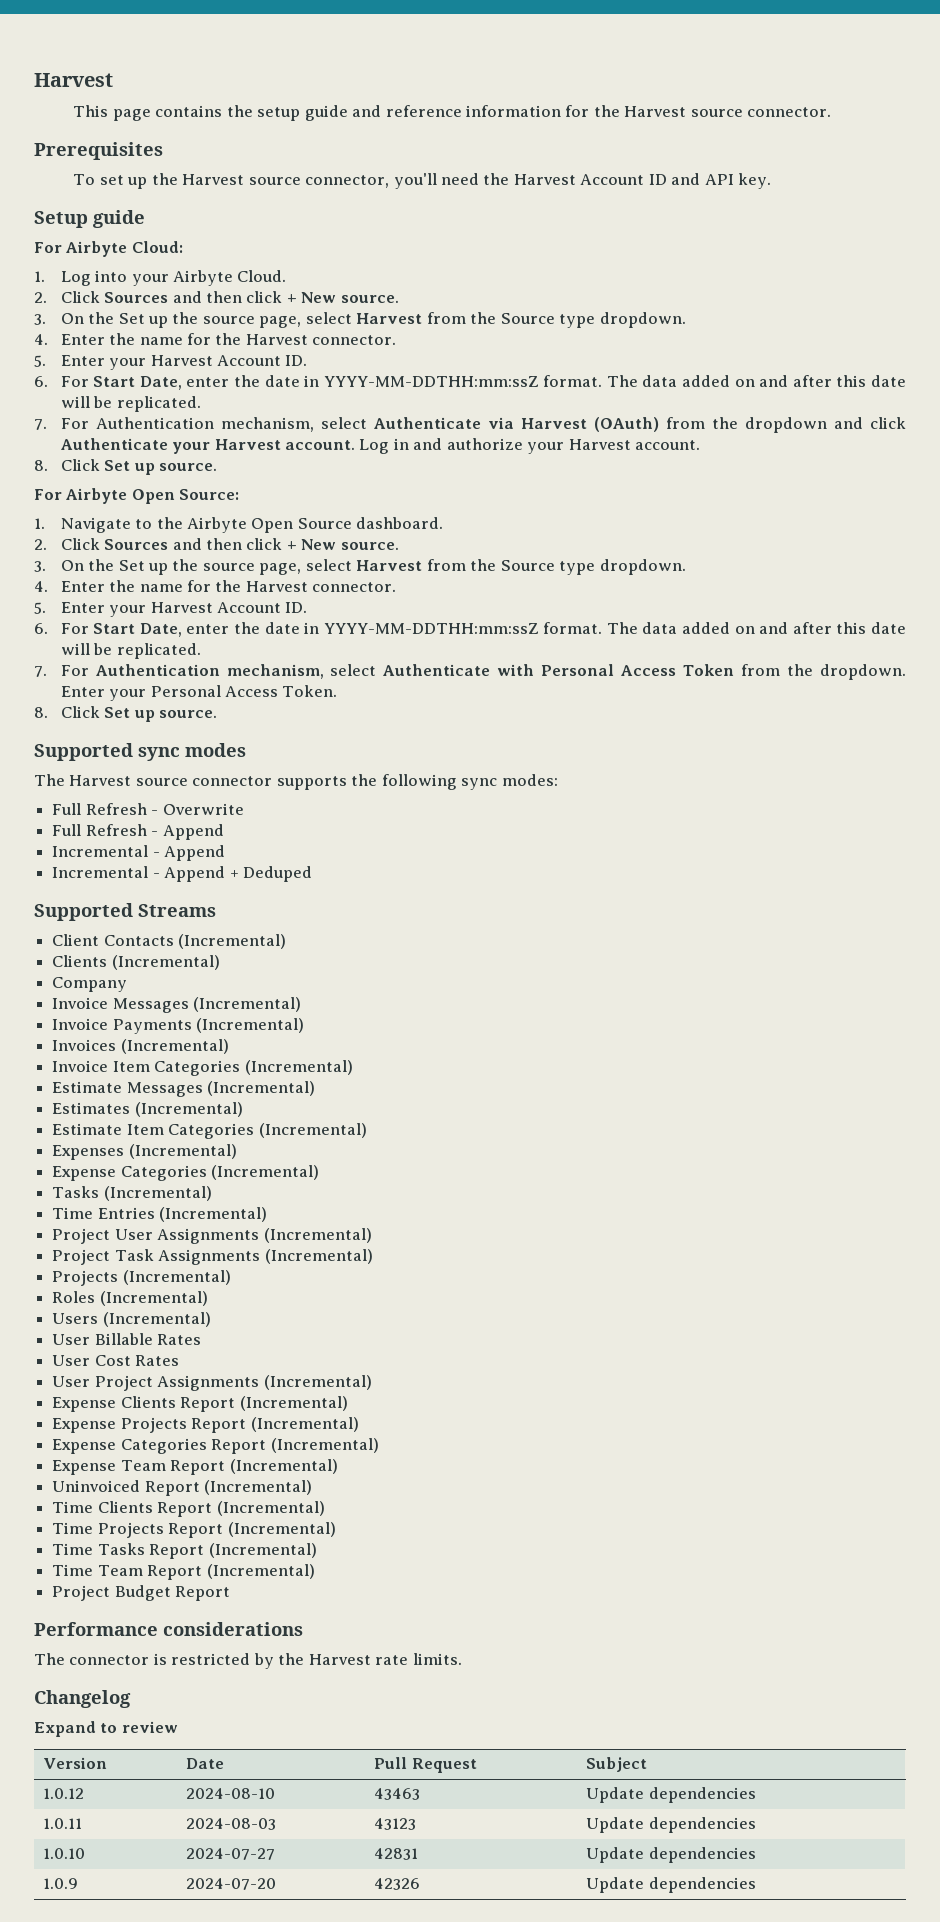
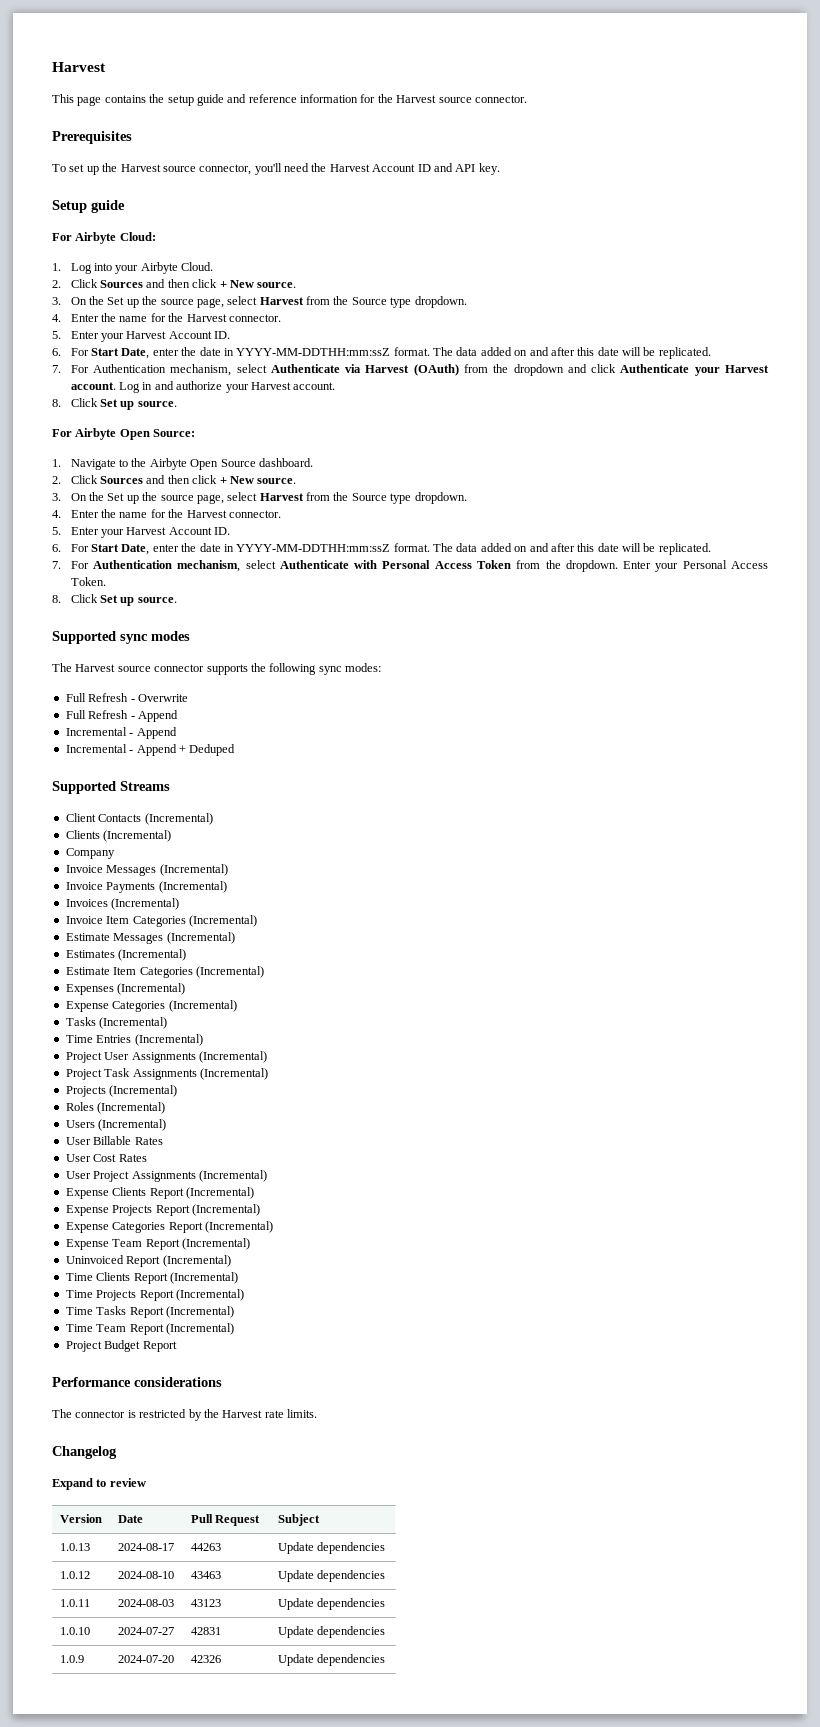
+ 1.0.13 | 2024-08-17 | 44263 | Update dependencies

